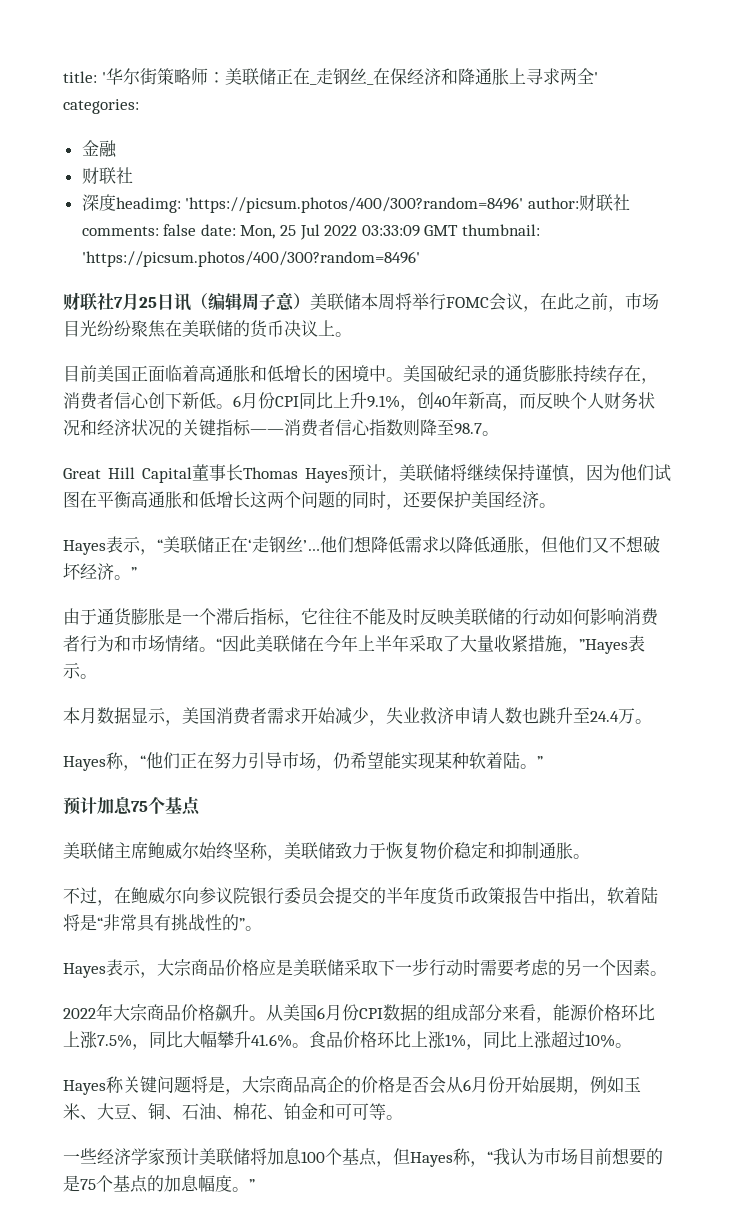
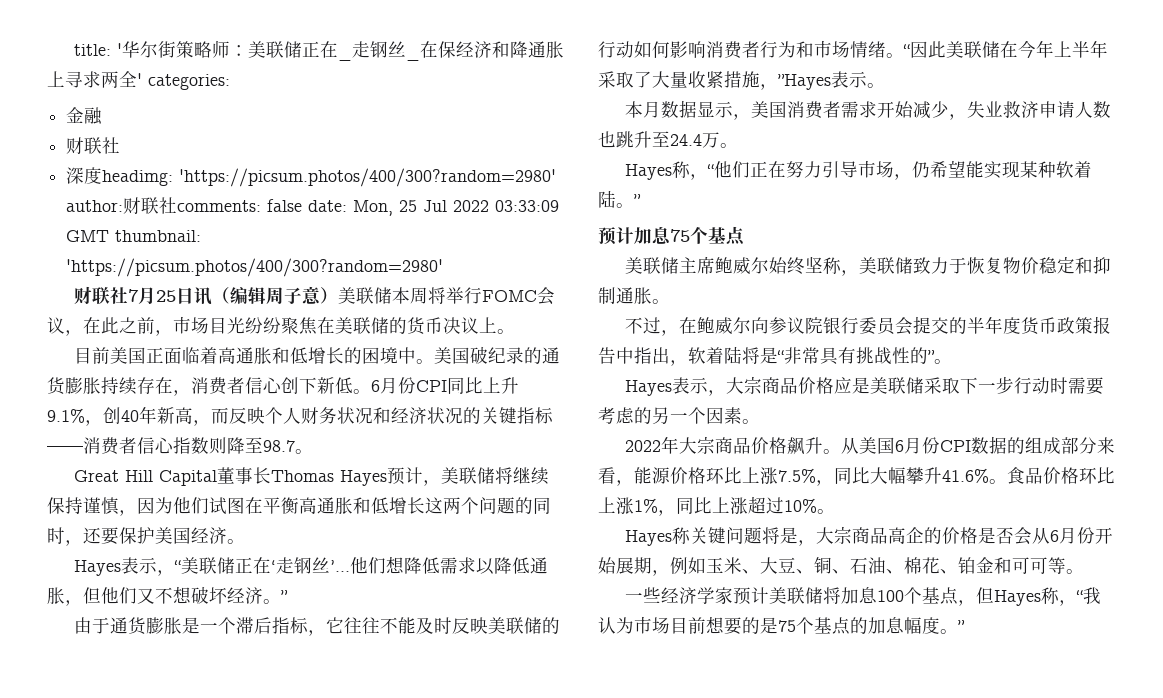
- 深度headimg: 'https://picsum.photos/400/300?random=8496' author:财联社comments: false date: Mon, 25 Jul 2022 03:33:09 GMT thumbnail: 'https://picsum.photos/400/300?random=8496'
+ 深度headimg: 'https://picsum.photos/400/300?random=2980' author:财联社comments: false date: Mon, 25 Jul 2022 03:33:09 GMT thumbnail: 'https://picsum.photos/400/300?random=2980'

